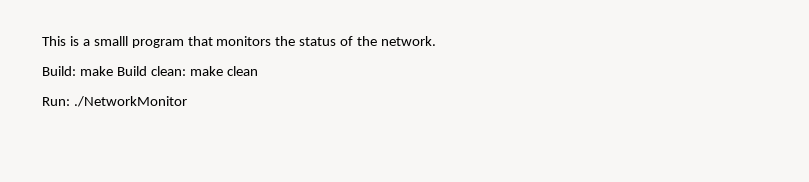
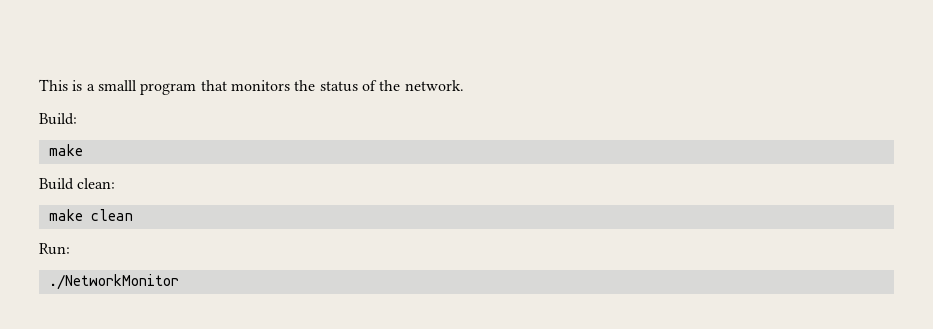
- Build: make Build clean: make clean
+ Build:
+ make
+ Build clean:
+ make clean
- Run: ./NetworkMonitor
+ Run:
+ ./NetworkMonitor

